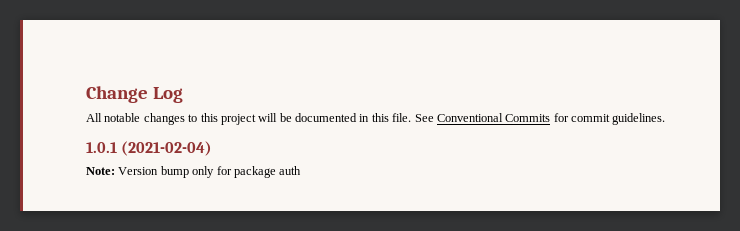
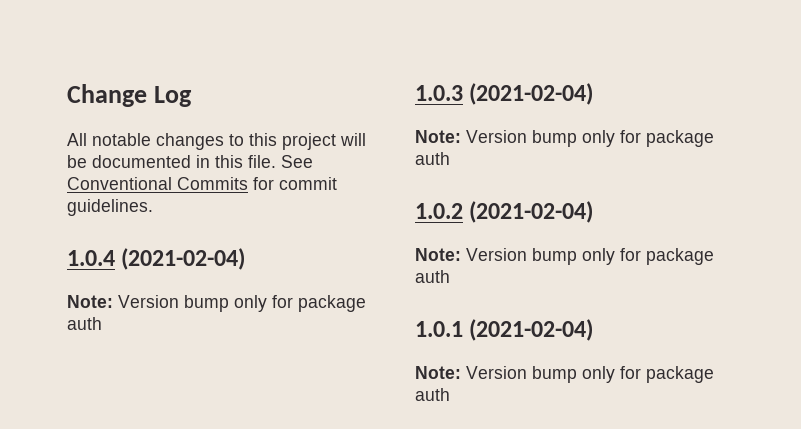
+ 1.0.4 (2021-02-04)
+ Note: Version bump only for package auth
+ 1.0.3 (2021-02-04)
+ Note: Version bump only for package auth
+ 1.0.2 (2021-02-04)
+ Note: Version bump only for package auth

